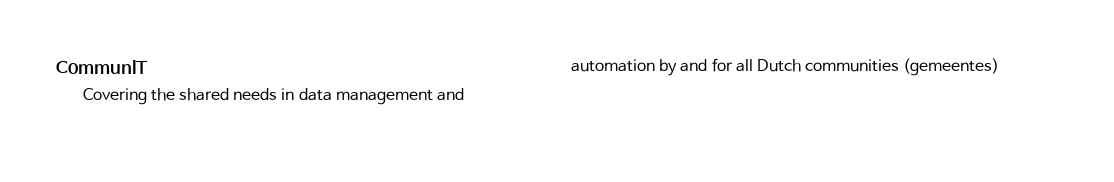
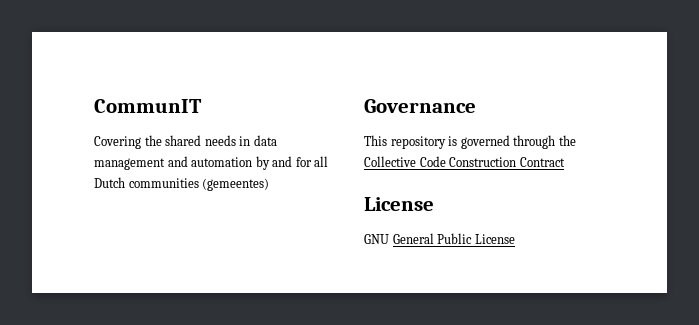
+ Governance
+ This repository is governed through the Collective Code Construction Contract
+ License
+ GNU General Public License

